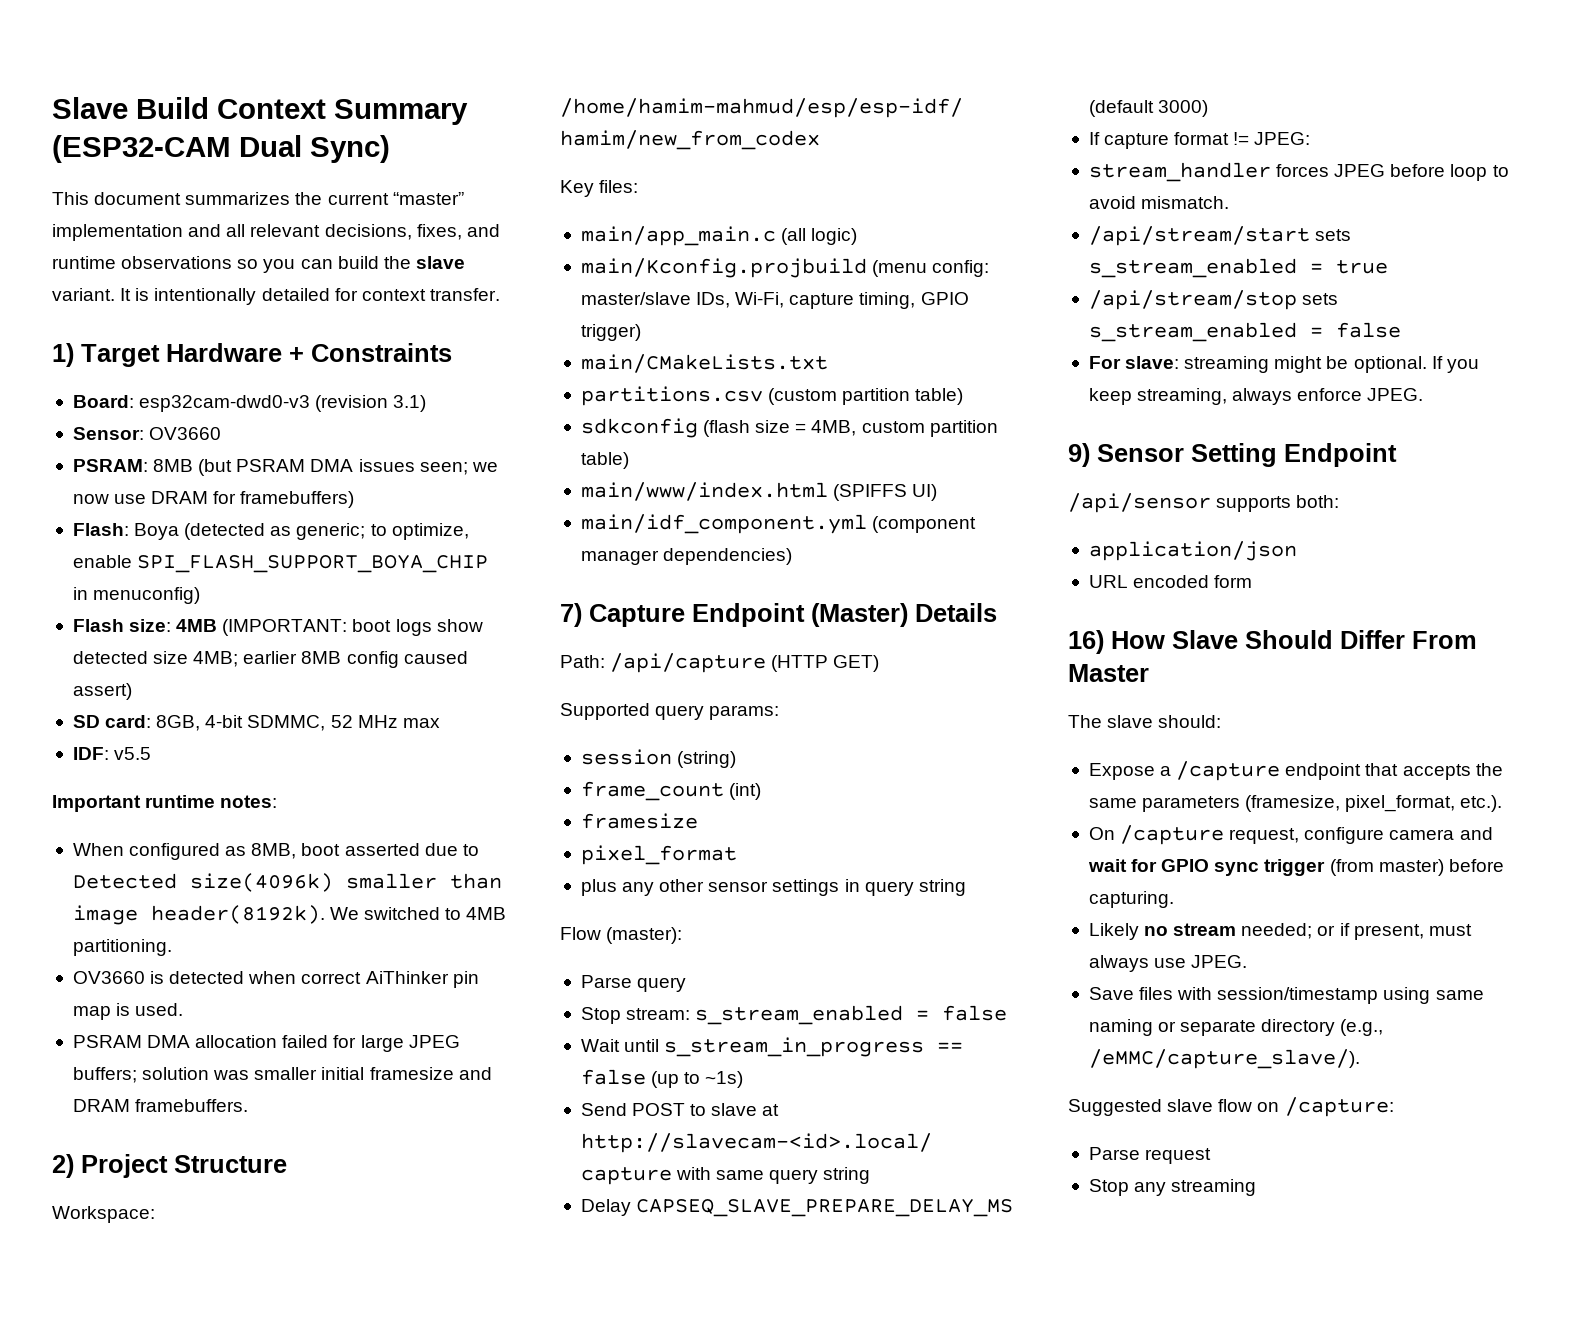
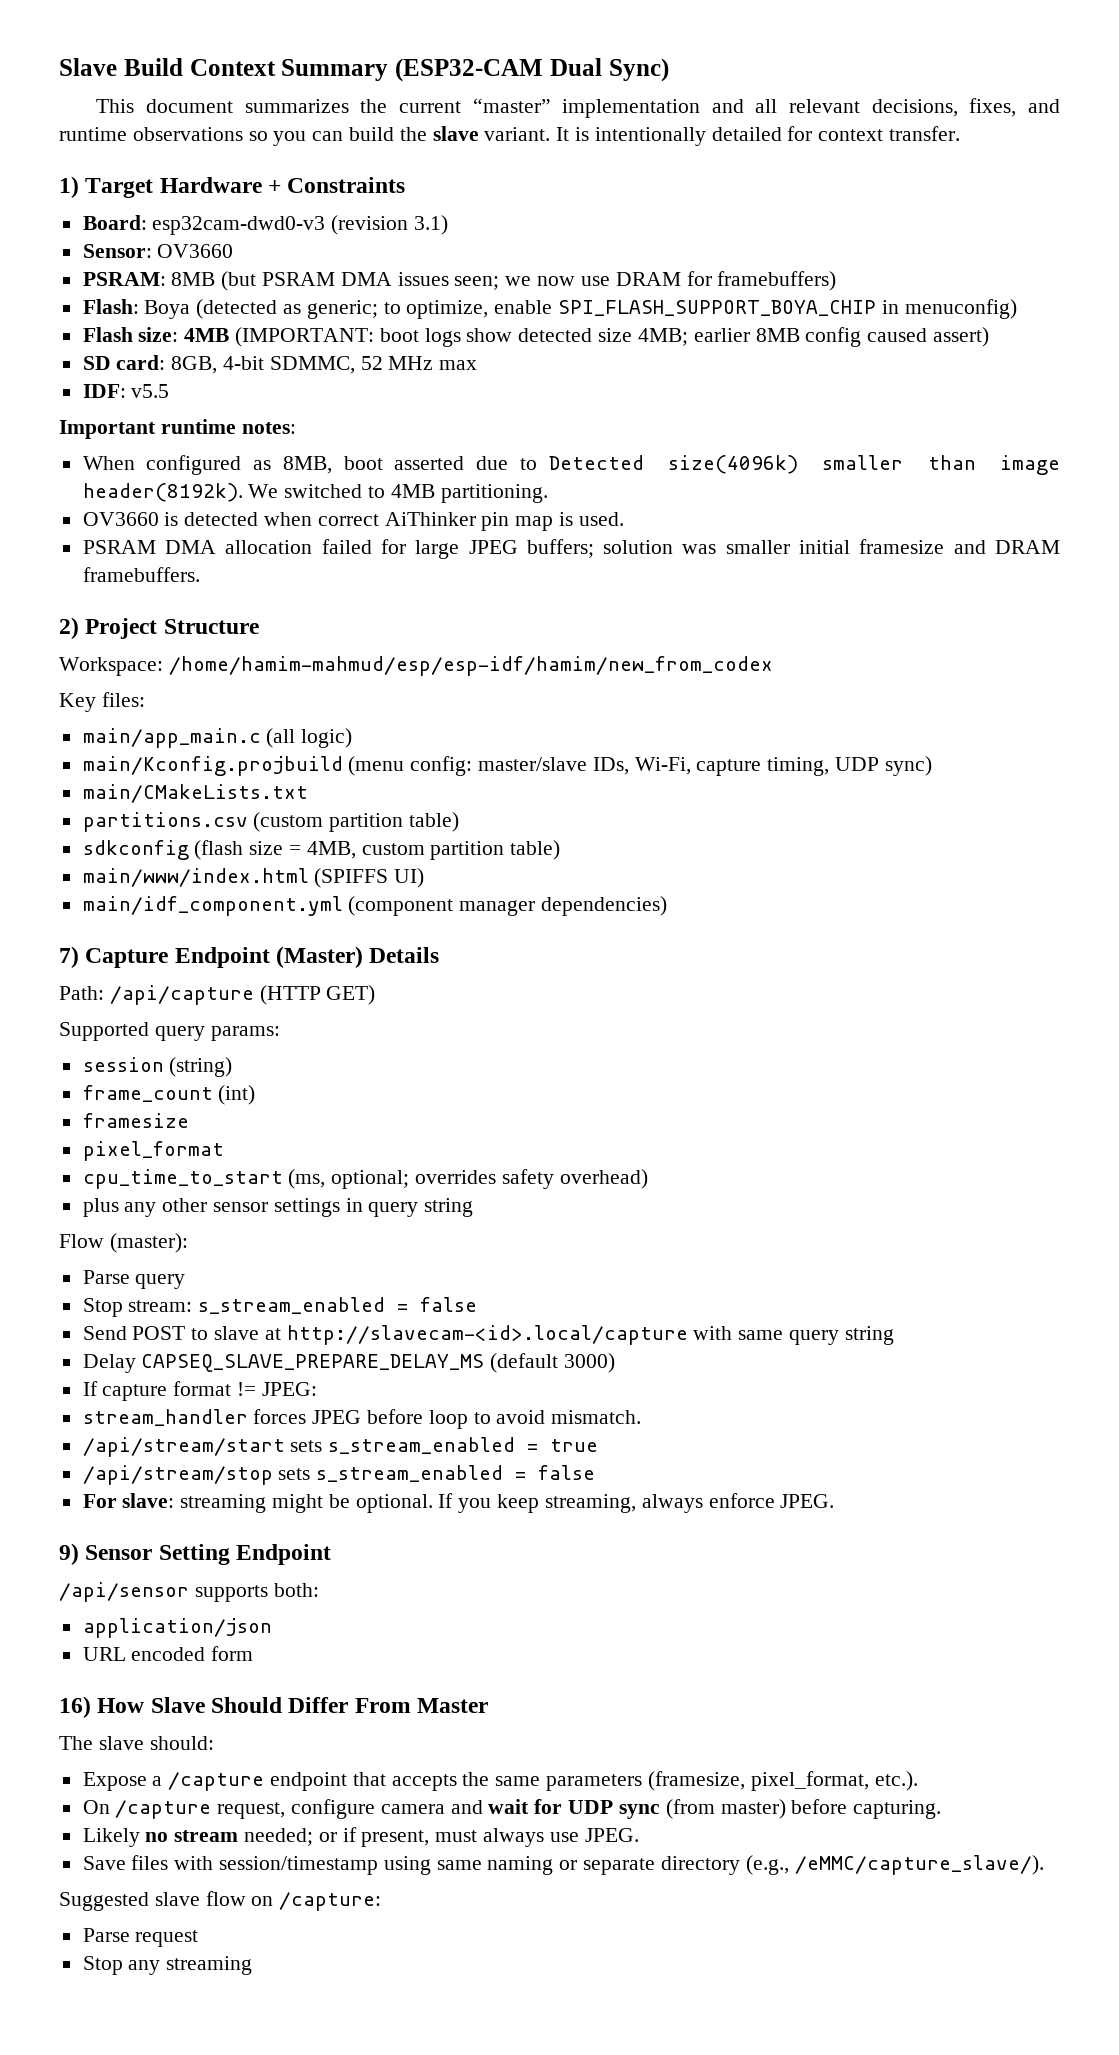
- main/Kconfig.projbuild (menu config: master/slave IDs, Wi-Fi, capture timing, GPIO trigger)
+ main/Kconfig.projbuild (menu config: master/slave IDs, Wi-Fi, capture timing, UDP sync)
+ cpu_time_to_start (ms, optional; overrides safety overhead)
- Wait until s_stream_in_progress == false (up to ~1s)
- On /capture request, configure camera and wait for GPIO sync trigger (from master) before capturing.
+ On /capture request, configure camera and wait for UDP sync (from master) before capturing.

